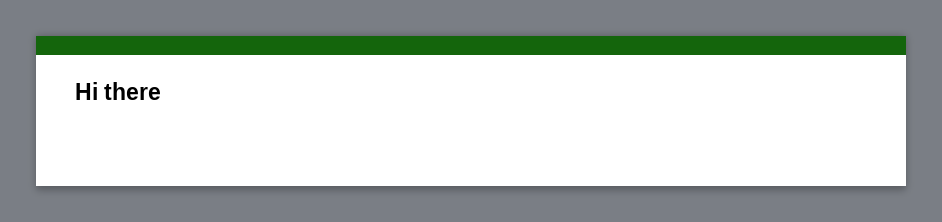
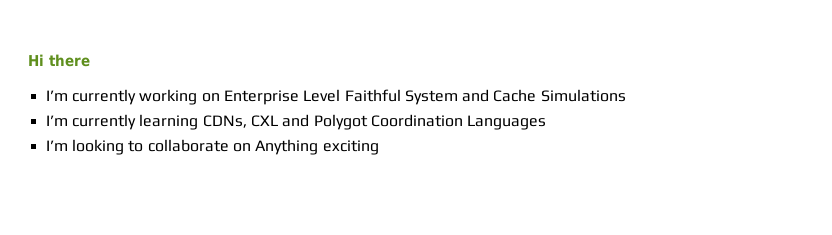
+ I’m currently working on Enterprise Level Faithful System and Cache Simulations
+ I’m currently learning CDNs, CXL and Polygot Coordination Languages
+ I’m looking to collaborate on Anything exciting

